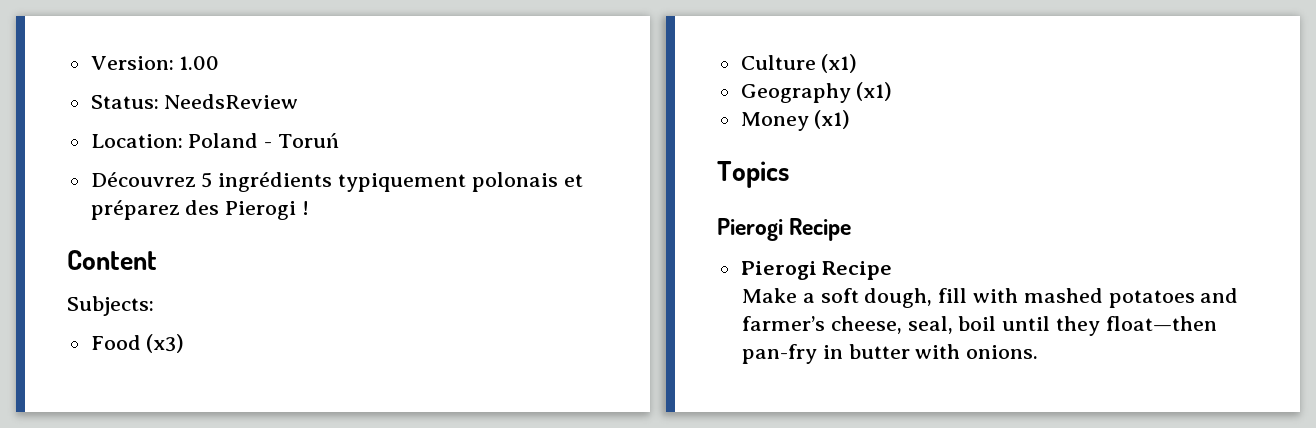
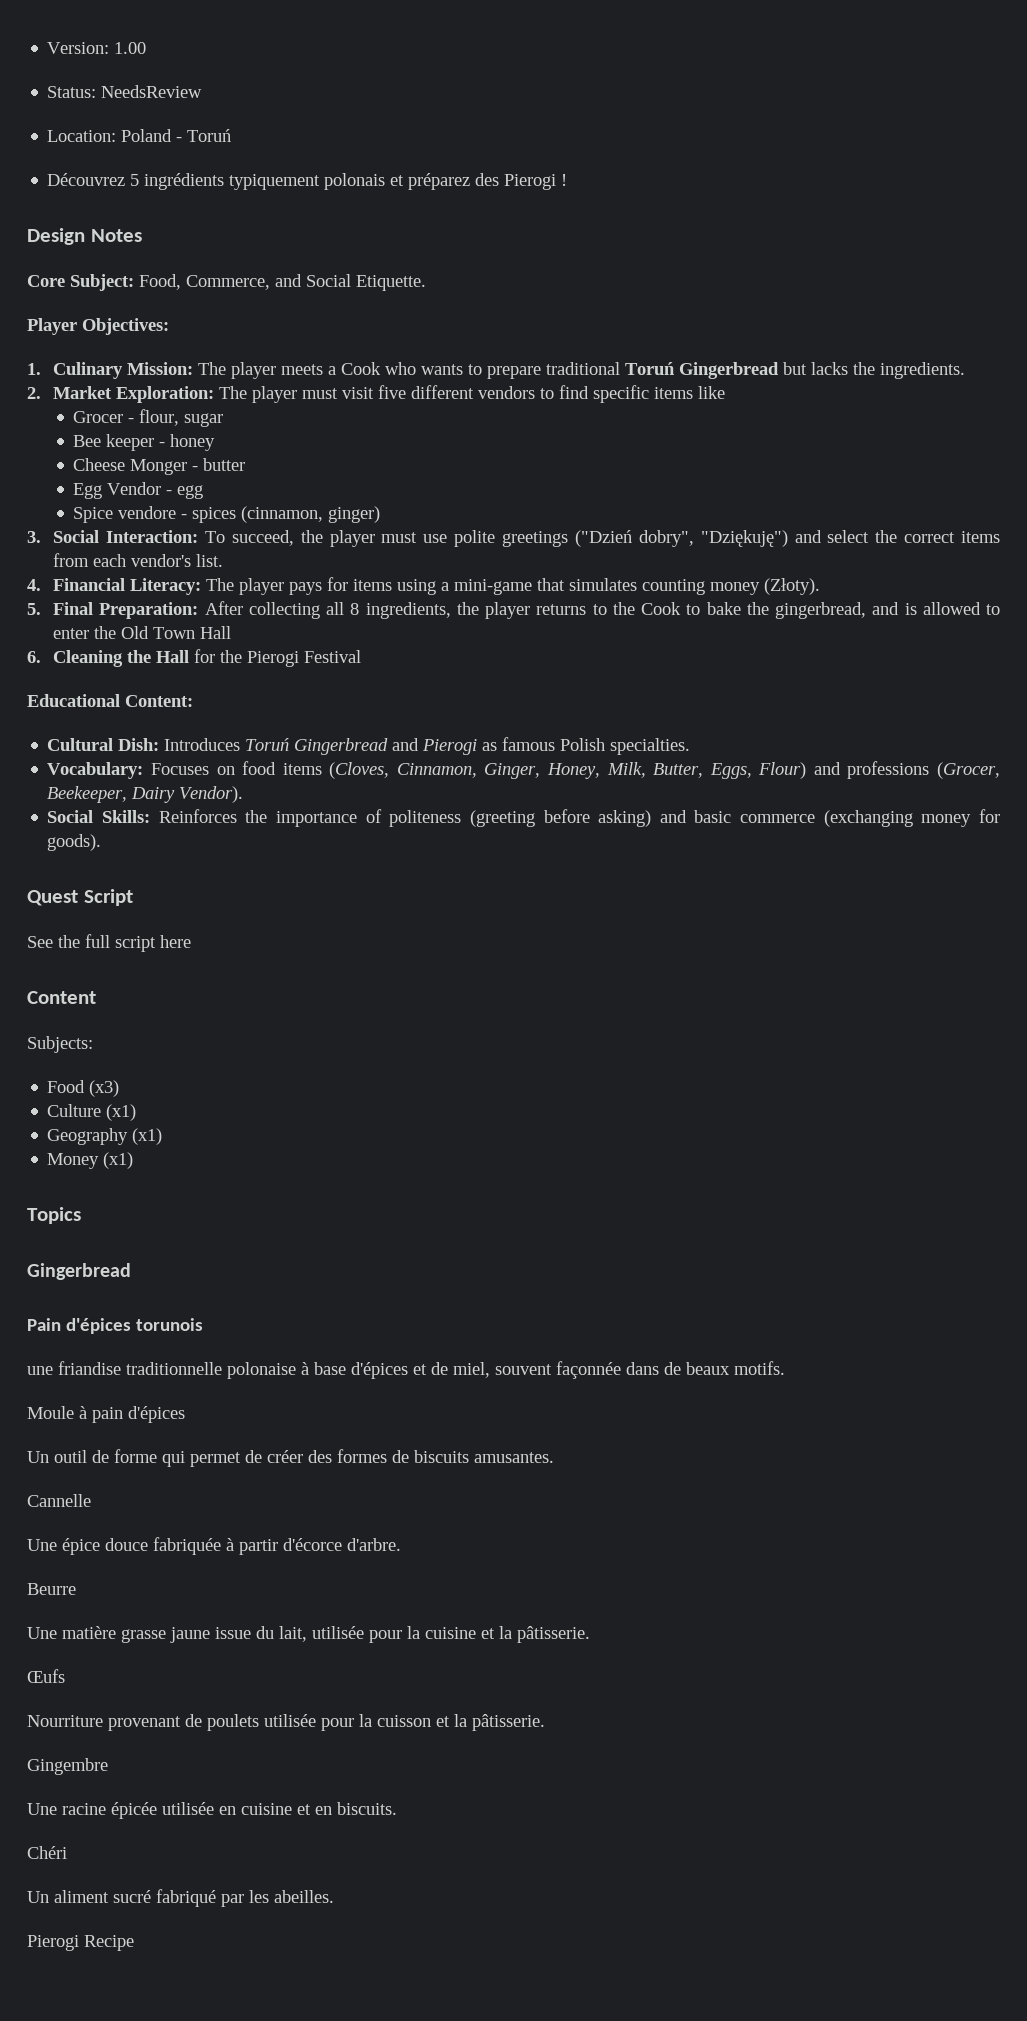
+ Design Notes
+ Core Subject: Food, Commerce, and Social Etiquette.
+ Player Objectives:
+ 1. Culinary Mission: The player meets a Cook who wants to prepare traditional Toruń Gingerbread but lacks the ingredients.
+ 2. Market Exploration: The player must visit five different vendors to find specific items like
+ Grocer - flour, sugar
+ Bee keeper - honey
+ Cheese Monger - butter
+ Egg Vendor - egg
+ Spice vendore - spices (cinnamon, ginger)
+ 3. Social Interaction: To succeed, the player must use polite greetings ("Dzień dobry", "Dziękuję") and select the correct items from each vendor's list.
+ 4. Financial Literacy: The player pays for items using a mini-game that simulates counting money (Złoty).
+ 5. Final Preparation: After collecting all 8 ingredients, the player returns to the Cook to bake the gingerbread, and is allowed to enter the Old Town Hall
+ 6. Cleaning the Hall for the Pierogi Festival
+ Educational Content:
+ Cultural Dish: Introduces Toruń Gingerbread and Pierogi as famous Polish specialties.
+ Vocabulary: Focuses on food items (Cloves, Cinnamon, Ginger, Honey, Milk, Butter, Eggs, Flour) and professions (Grocer, Beekeeper, Dairy Vendor).
+ Social Skills: Reinforces the importance of politeness (greeting before asking) and basic commerce (exchanging money for goods).
+ Quest Script
+ See the full script here
  Topics
+ Gingerbread
+ Pain d'épices torunois
+ une friandise traditionnelle polonaise à base d'épices et de miel, souvent façonnée dans de beaux motifs.
+ Moule à pain d'épices
+ Un outil de forme qui permet de créer des formes de biscuits amusantes.
+ Cannelle
+ Une épice douce fabriquée à partir d'écorce d'arbre.
+ Beurre
+ Une matière grasse jaune issue du lait, utilisée pour la cuisine et la pâtisserie.
+ Œufs
+ Nourriture provenant de poulets utilisée pour la cuisson et la pâtisserie.
+ Gingembre
+ Une racine épicée utilisée en cuisine et en biscuits.
+ Chéri
+ Un aliment sucré fabriqué par les abeilles.
  Pierogi Recipe
- Pierogi Recipe
- Make a soft dough, fill with mashed potatoes and farmer’s cheese, seal, boil until they float—then pan-fry in butter with onions.

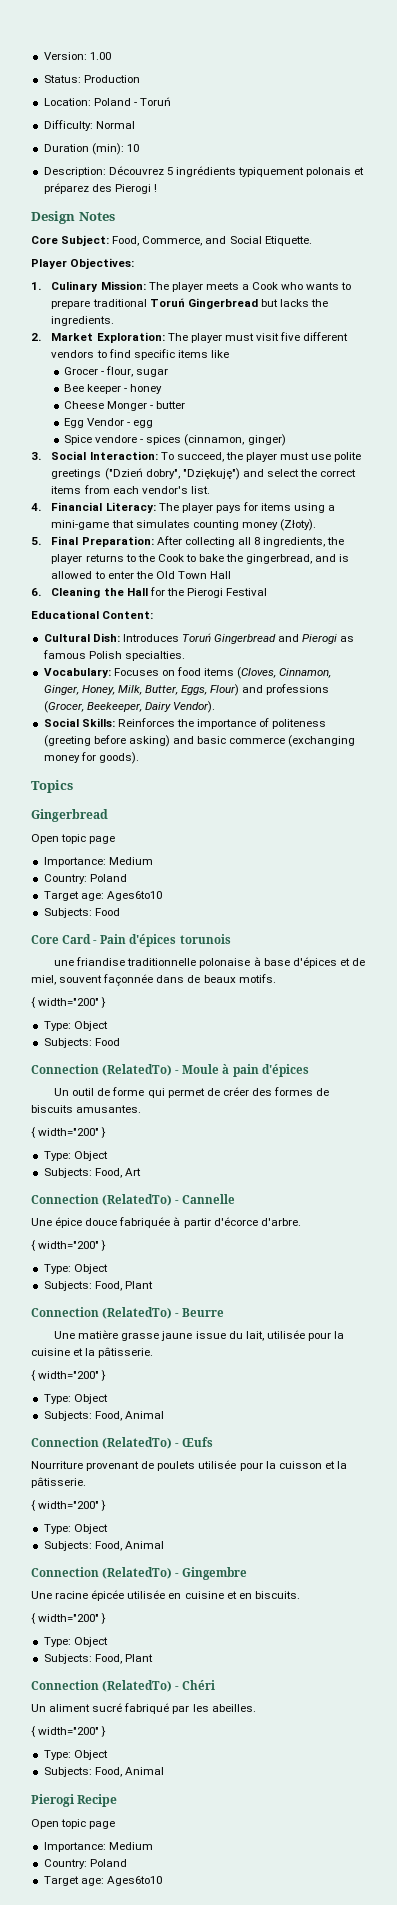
- Status: NeedsReview
+ Status: Production
- Découvrez 5 ingrédients typiquement polonais et préparez des Pierogi !
+ Difficulty: Normal
+ Duration (min): 10
+ Description: Découvrez 5 ingrédients typiquement polonais et préparez des Pierogi !
- Quest Script
- See the full script here
- Content
- Subjects:
- Food (x3)
- Culture (x1)
- Geography (x1)
- Money (x1)
  Topics
  Gingerbread
- Pain d'épices torunois
+ Open topic page
+ Importance: Medium
+ Country: Poland
+ Target age: Ages6to10
+ Subjects: Food
+ Core Card - Pain d'épices torunois
  une friandise traditionnelle polonaise à base d'épices et de miel, souvent façonnée dans de beaux motifs.
- Moule à pain d'épices
+ { width="200" }
+ Type: Object
+ Subjects: Food
+ Connection (RelatedTo) - Moule à pain d'épices
  Un outil de forme qui permet de créer des formes de biscuits amusantes.
- Cannelle
+ { width="200" }
+ Type: Object
+ Subjects: Food, Art
+ Connection (RelatedTo) - Cannelle
  Une épice douce fabriquée à partir d'écorce d'arbre.
- Beurre
+ { width="200" }
+ Type: Object
+ Subjects: Food, Plant
+ Connection (RelatedTo) - Beurre
  Une matière grasse jaune issue du lait, utilisée pour la cuisine et la pâtisserie.
- Œufs
+ { width="200" }
+ Type: Object
+ Subjects: Food, Animal
+ Connection (RelatedTo) - Œufs
  Nourriture provenant de poulets utilisée pour la cuisson et la pâtisserie.
- Gingembre
+ { width="200" }
+ Type: Object
+ Subjects: Food, Animal
+ Connection (RelatedTo) - Gingembre
  Une racine épicée utilisée en cuisine et en biscuits.
- Chéri
+ { width="200" }
+ Type: Object
+ Subjects: Food, Plant
+ Connection (RelatedTo) - Chéri
  Un aliment sucré fabriqué par les abeilles.
+ { width="200" }
+ Type: Object
+ Subjects: Food, Animal
  Pierogi Recipe
+ Open topic page
+ Importance: Medium
+ Country: Poland
+ Target age: Ages6to10

